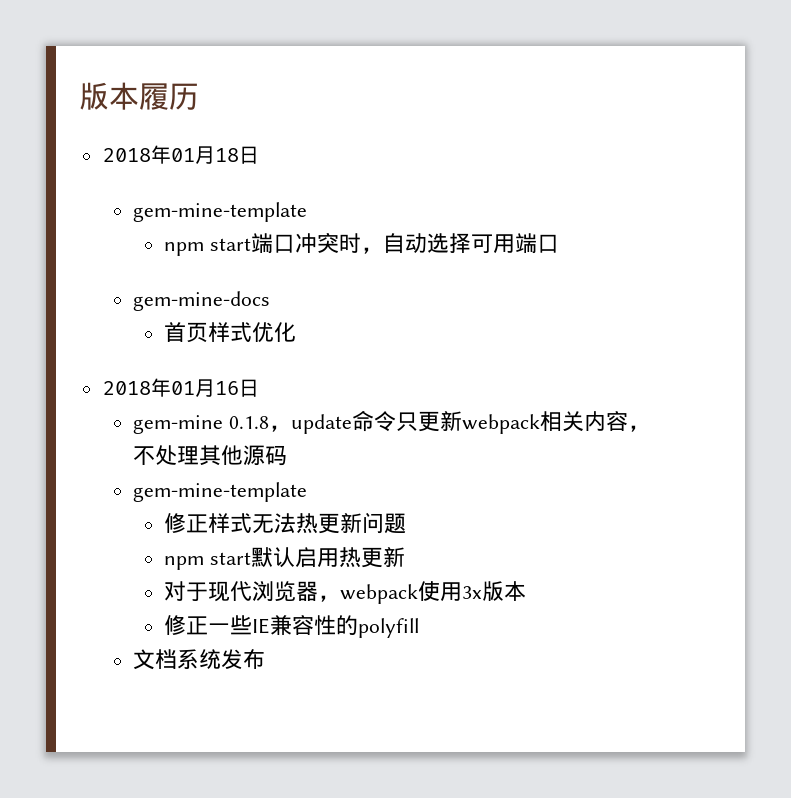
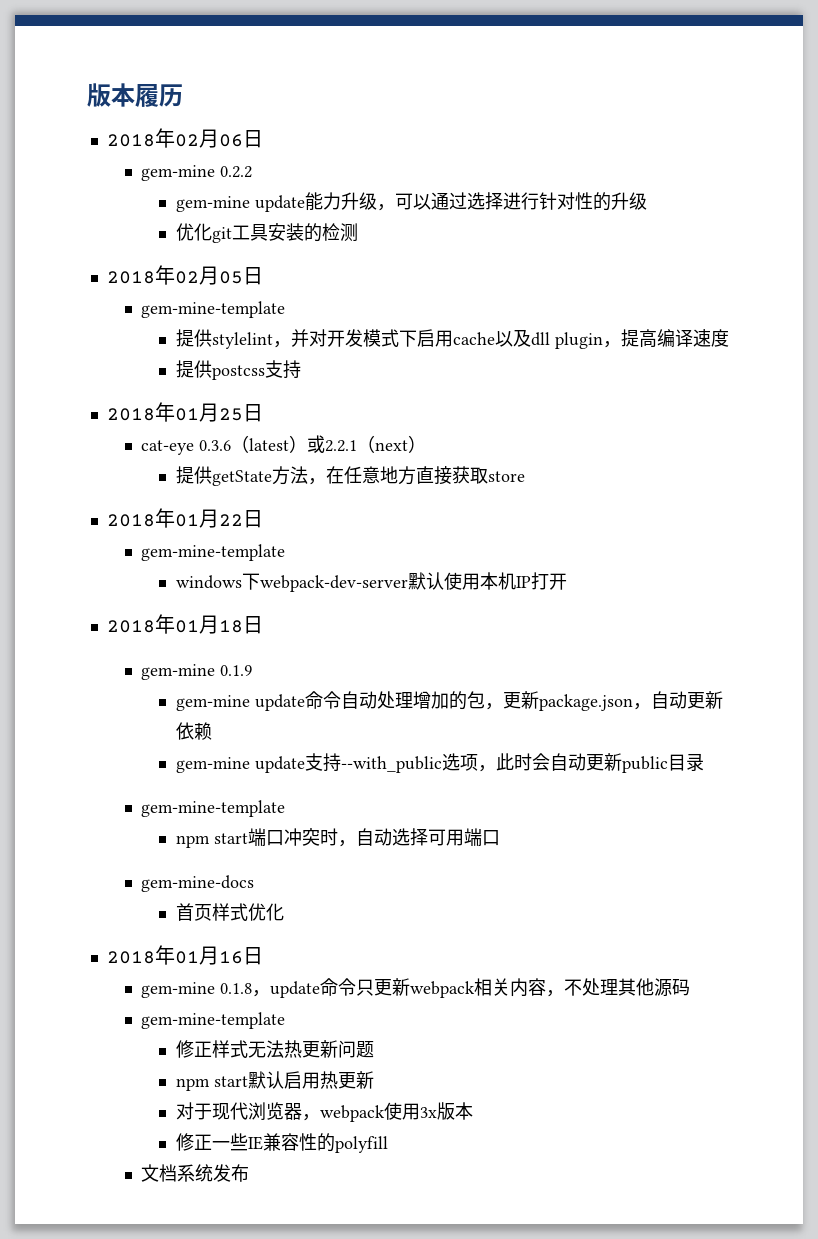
+ 2018年02月06日
+ gem-mine 0.2.2
+ gem-mine update能力升级，可以通过选择进行针对性的升级
+ 优化git工具安装的检测
+ 2018年02月05日
+ gem-mine-template
+ 提供stylelint，并对开发模式下启用cache以及dll plugin，提高编译速度
+ 提供postcss支持
+ 2018年01月25日
+ cat-eye 0.3.6（latest）或2.2.1（next）
+ 提供getState方法，在任意地方直接获取store
+ 2018年01月22日
+ gem-mine-template
+ windows下webpack-dev-server默认使用本机IP打开
+ gem-mine 0.1.9
+ gem-mine update命令自动处理增加的包，更新package.json，自动更新依赖
+ gem-mine update支持--with_public选项，此时会自动更新public目录

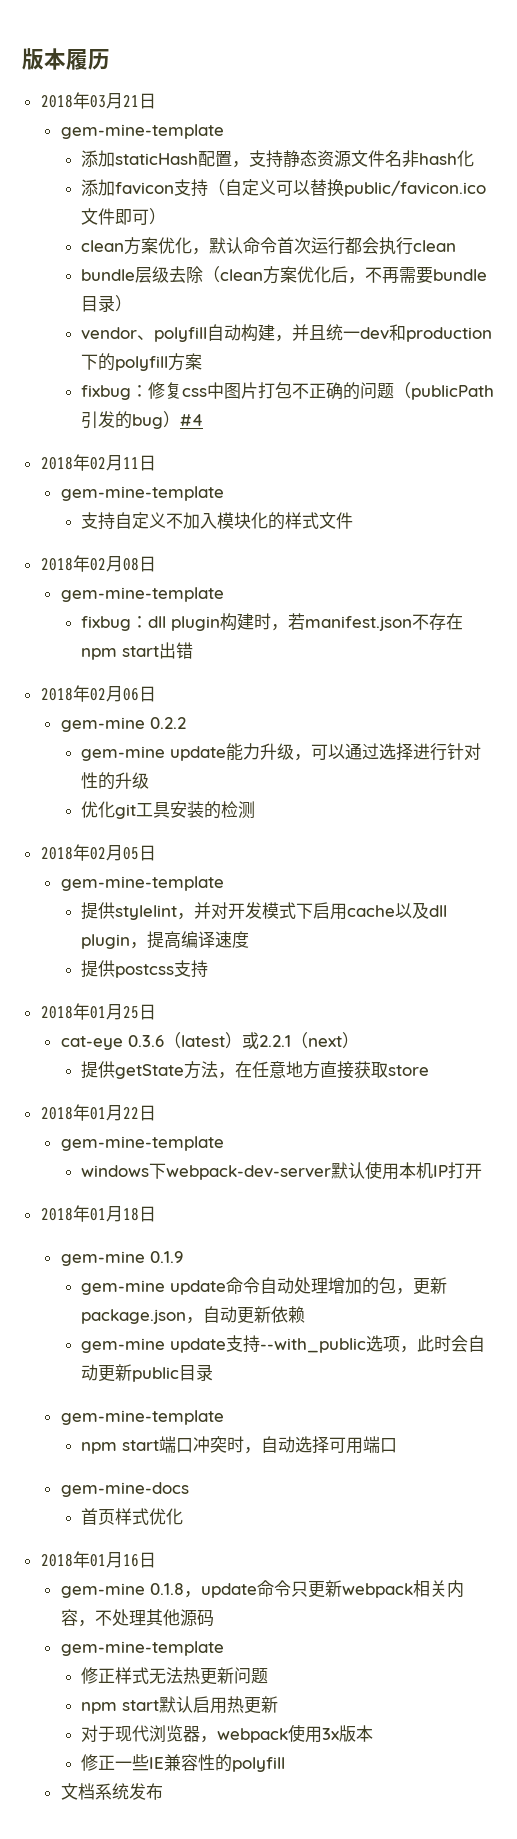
+ 2018年03月21日
+ gem-mine-template
+ 添加staticHash配置，支持静态资源文件名非hash化
+ 添加favicon支持（自定义可以替换public/favicon.ico文件即可）
+ clean方案优化，默认命令首次运行都会执行clean
+ bundle层级去除（clean方案优化后，不再需要bundle目录）
+ vendor、polyfill自动构建，并且统一dev和production下的polyfill方案
+ fixbug：修复css中图片打包不正确的问题（publicPath引发的bug）#4
+ 2018年02月11日
+ gem-mine-template
+ 支持自定义不加入模块化的样式文件
+ 2018年02月08日
+ gem-mine-template
+ fixbug：dll plugin构建时，若manifest.json不存在npm start出错

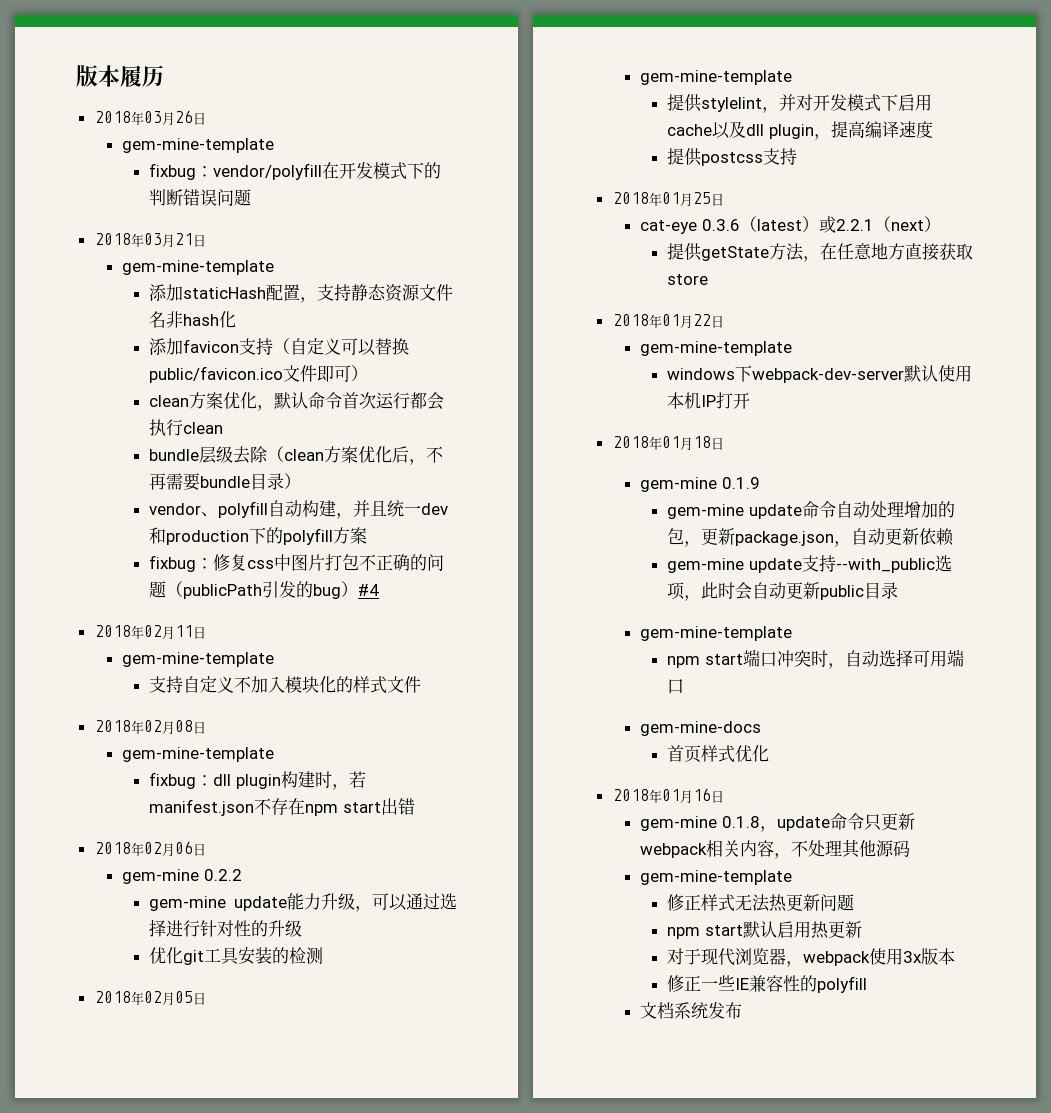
+ 2018年03月26日
+ gem-mine-template
+ fixbug：vendor/polyfill在开发模式下的判断错误问题

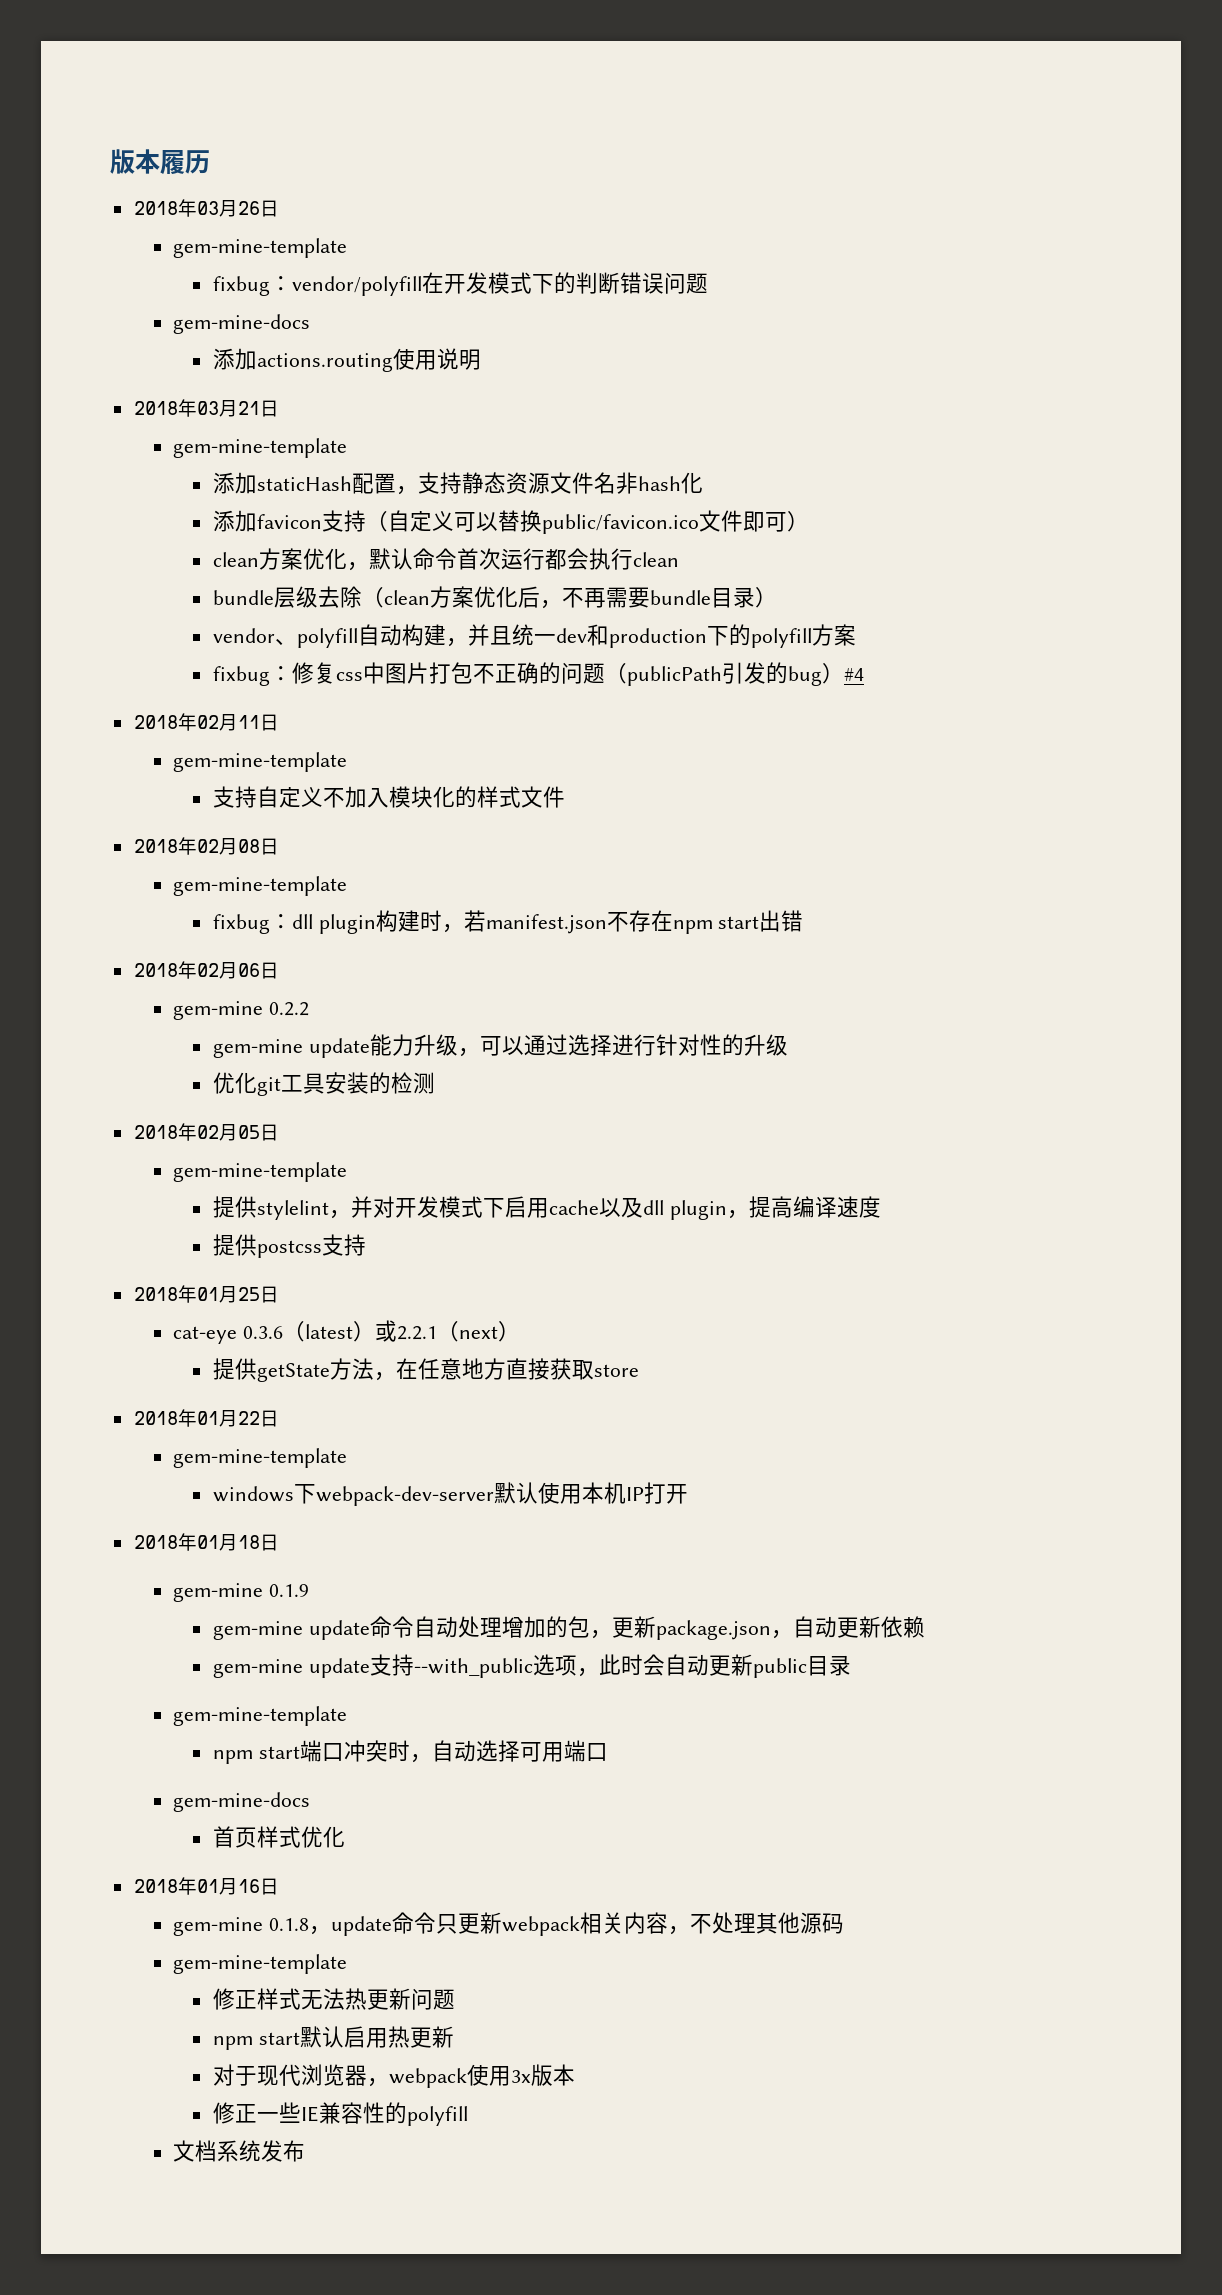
  fixbug：vendor/polyfill在开发模式下的判断错误问题
+ gem-mine-docs
+ 添加actions.routing使用说明

